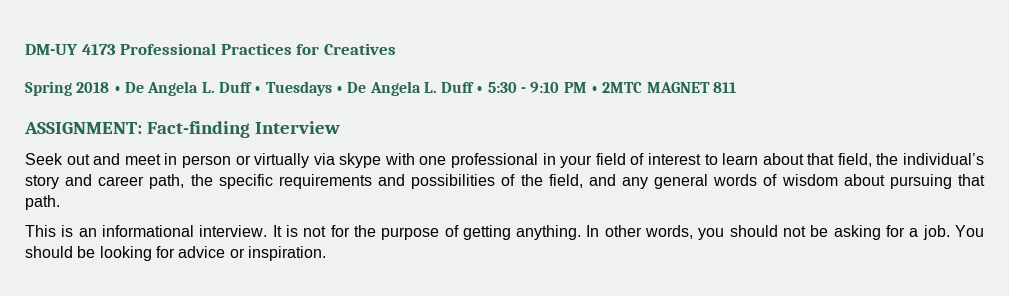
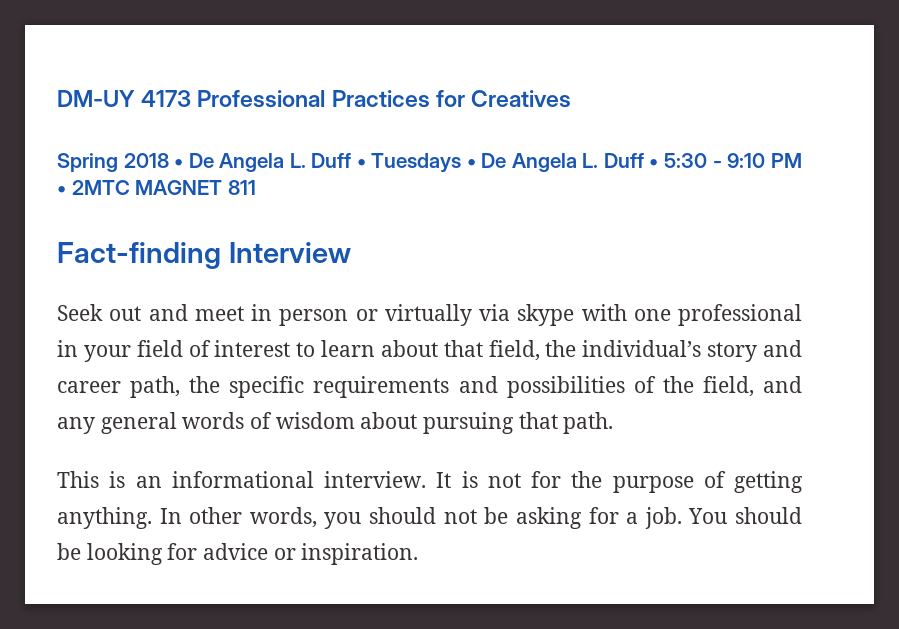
- ASSIGNMENT: Fact-finding Interview
+ Fact-finding Interview

